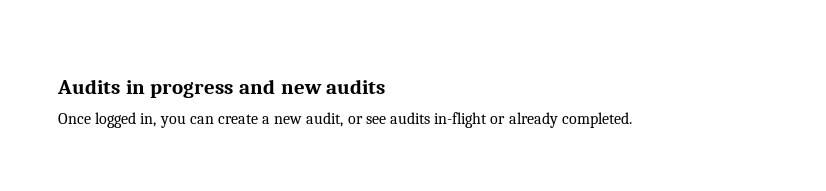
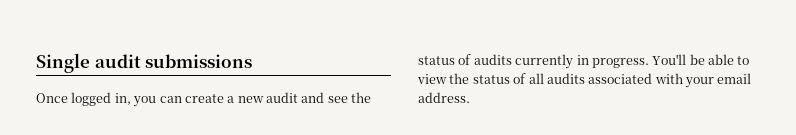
- Audits in progress and new audits
+ Single audit submissions
- Once logged in, you can create a new audit, or see audits in-flight or already completed.
+ Once logged in, you can create a new audit and see the status of audits currently in progress. You'll be able to view the status of all audits associated with your email address.

